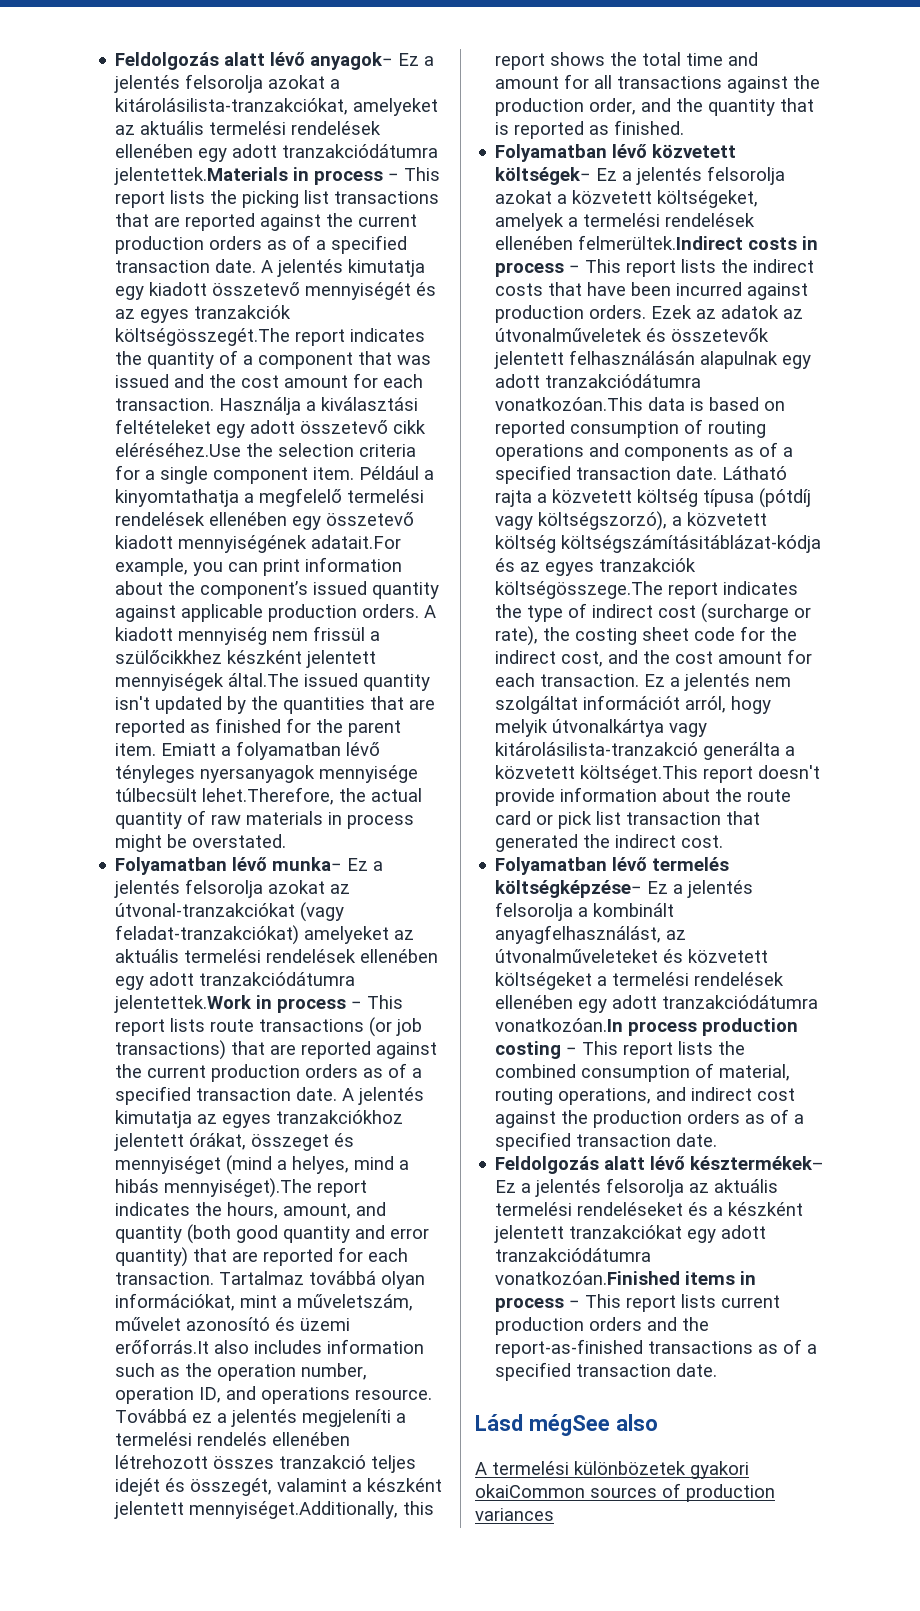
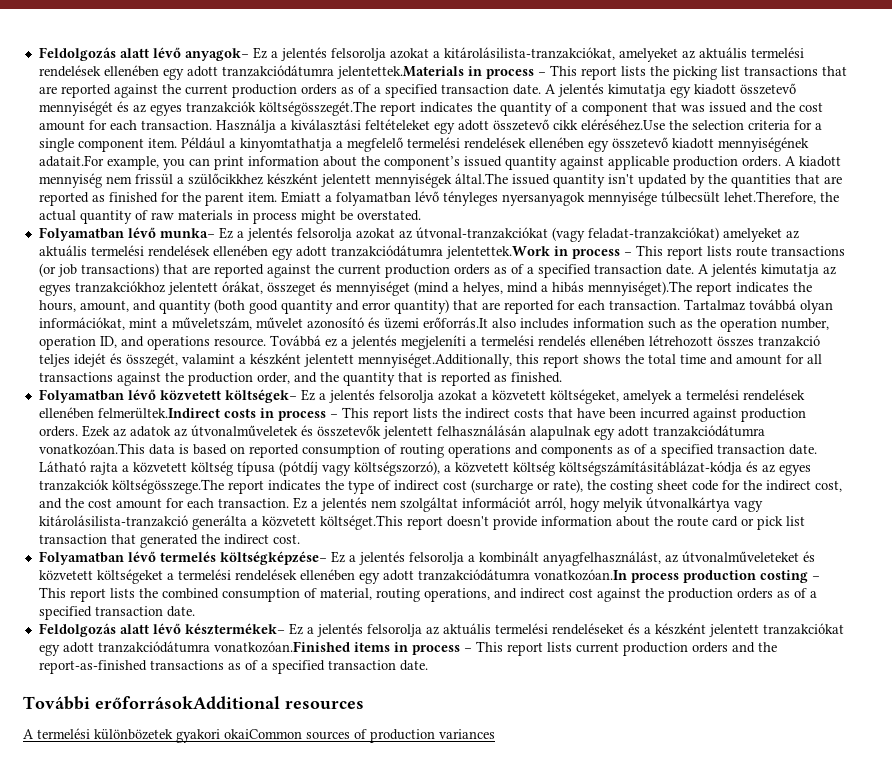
- Lásd mégSee also
+ További erőforrásokAdditional resources

